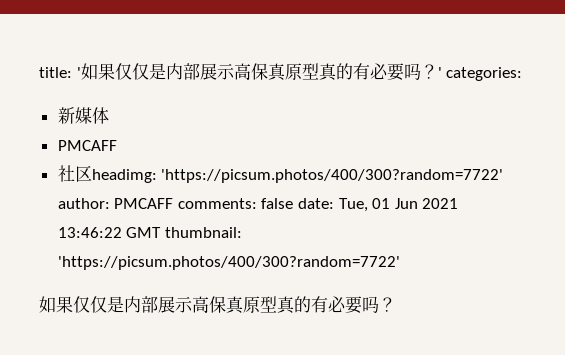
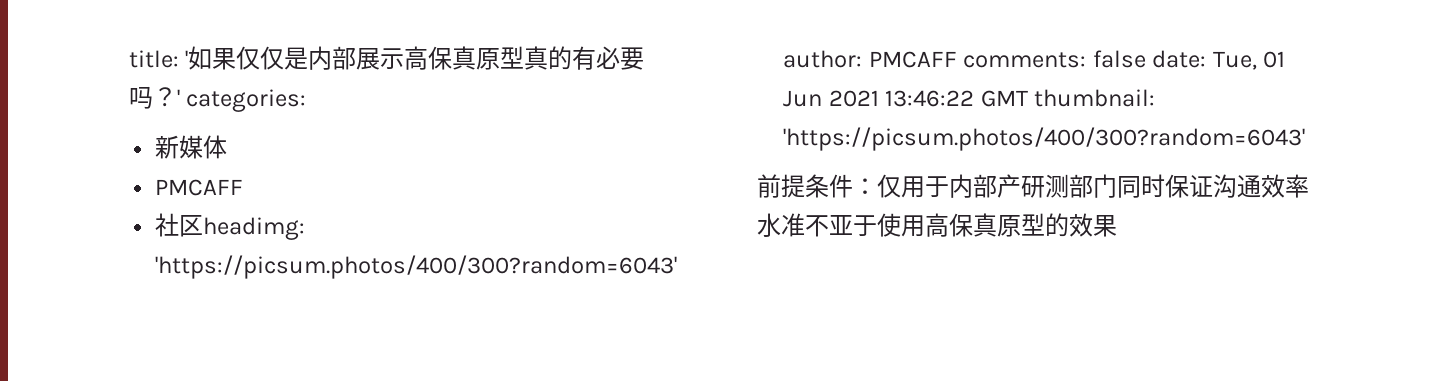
- 社区headimg: 'https://picsum.photos/400/300?random=7722' author: PMCAFF comments: false date: Tue, 01 Jun 2021 13:46:22 GMT thumbnail: 'https://picsum.photos/400/300?random=7722'
- 如果仅仅是内部展示高保真原型真的有必要吗？
+ 社区headimg: 'https://picsum.photos/400/300?random=6043' author: PMCAFF comments: false date: Tue, 01 Jun 2021 13:46:22 GMT thumbnail: 'https://picsum.photos/400/300?random=6043'
+ 前提条件：仅用于内部产研测部门同时保证沟通效率水准不亚于使用高保真原型的效果

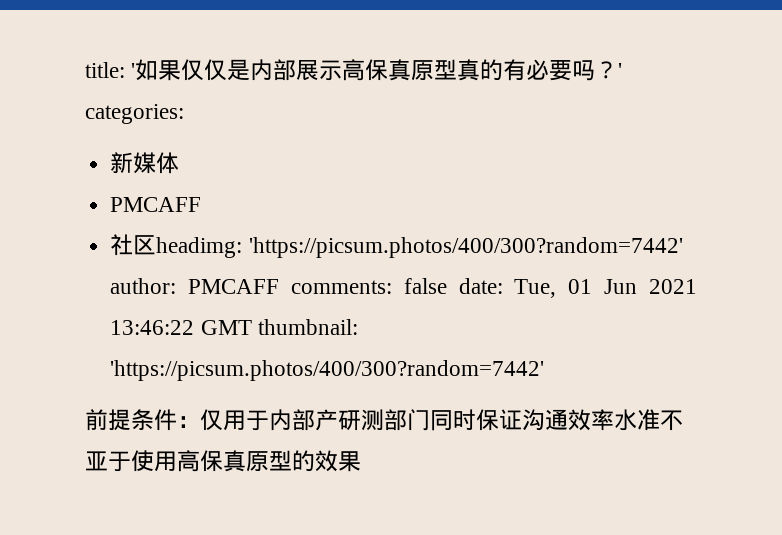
- 社区headimg: 'https://picsum.photos/400/300?random=6043' author: PMCAFF comments: false date: Tue, 01 Jun 2021 13:46:22 GMT thumbnail: 'https://picsum.photos/400/300?random=6043'
+ 社区headimg: 'https://picsum.photos/400/300?random=7442' author: PMCAFF comments: false date: Tue, 01 Jun 2021 13:46:22 GMT thumbnail: 'https://picsum.photos/400/300?random=7442'

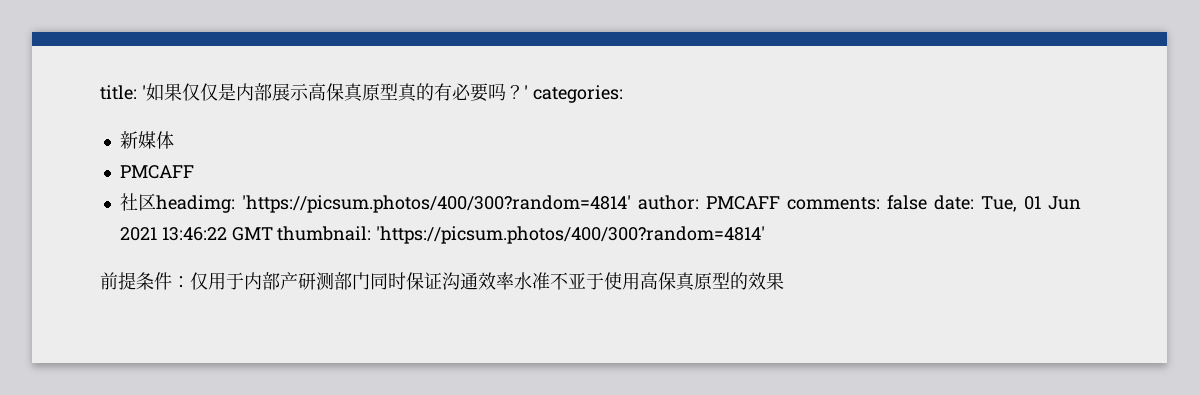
- 社区headimg: 'https://picsum.photos/400/300?random=7442' author: PMCAFF comments: false date: Tue, 01 Jun 2021 13:46:22 GMT thumbnail: 'https://picsum.photos/400/300?random=7442'
+ 社区headimg: 'https://picsum.photos/400/300?random=4814' author: PMCAFF comments: false date: Tue, 01 Jun 2021 13:46:22 GMT thumbnail: 'https://picsum.photos/400/300?random=4814'

